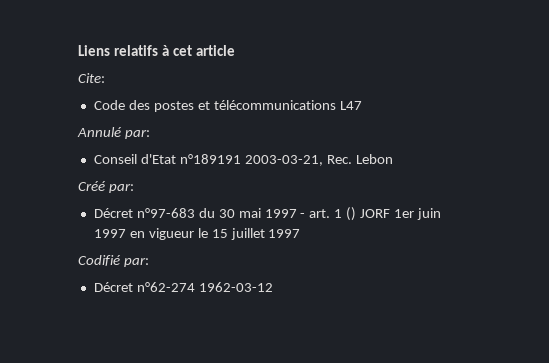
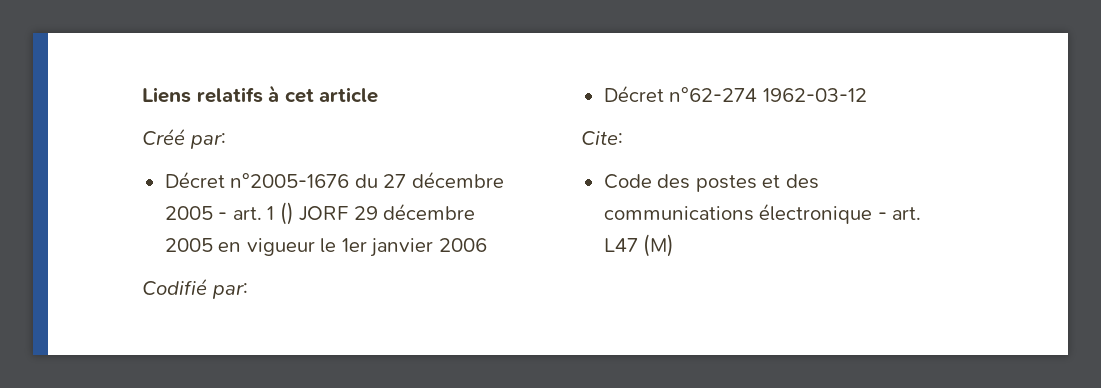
+ Créé par:
+ Décret n°2005-1676 du 27 décembre 2005 - art. 1 () JORF 29 décembre 2005 en vigueur le 1er janvier 2006
+ Codifié par:
+ Décret n°62-274 1962-03-12
- Code des postes et télécommunications L47
- Annulé par:
- Conseil d'Etat n°189191 2003-03-21, Rec. Lebon
- Créé par:
- Décret n°97-683 du 30 mai 1997 - art. 1 () JORF 1er juin 1997 en vigueur le 15 juillet 1997
- Codifié par:
- Décret n°62-274 1962-03-12
+ Code des postes et des communications électronique - art. L47 (M)

